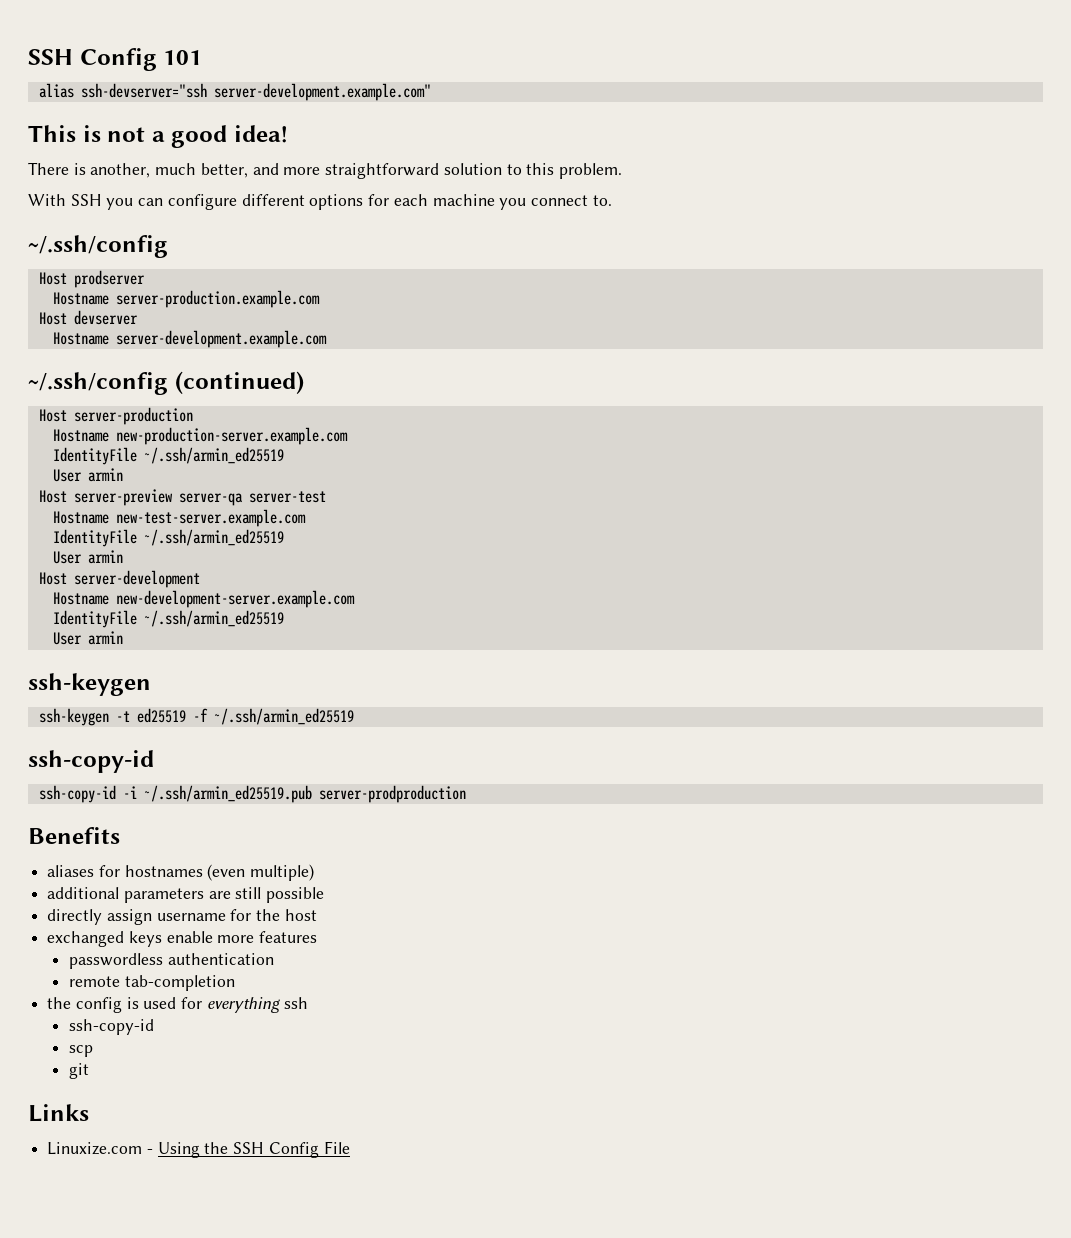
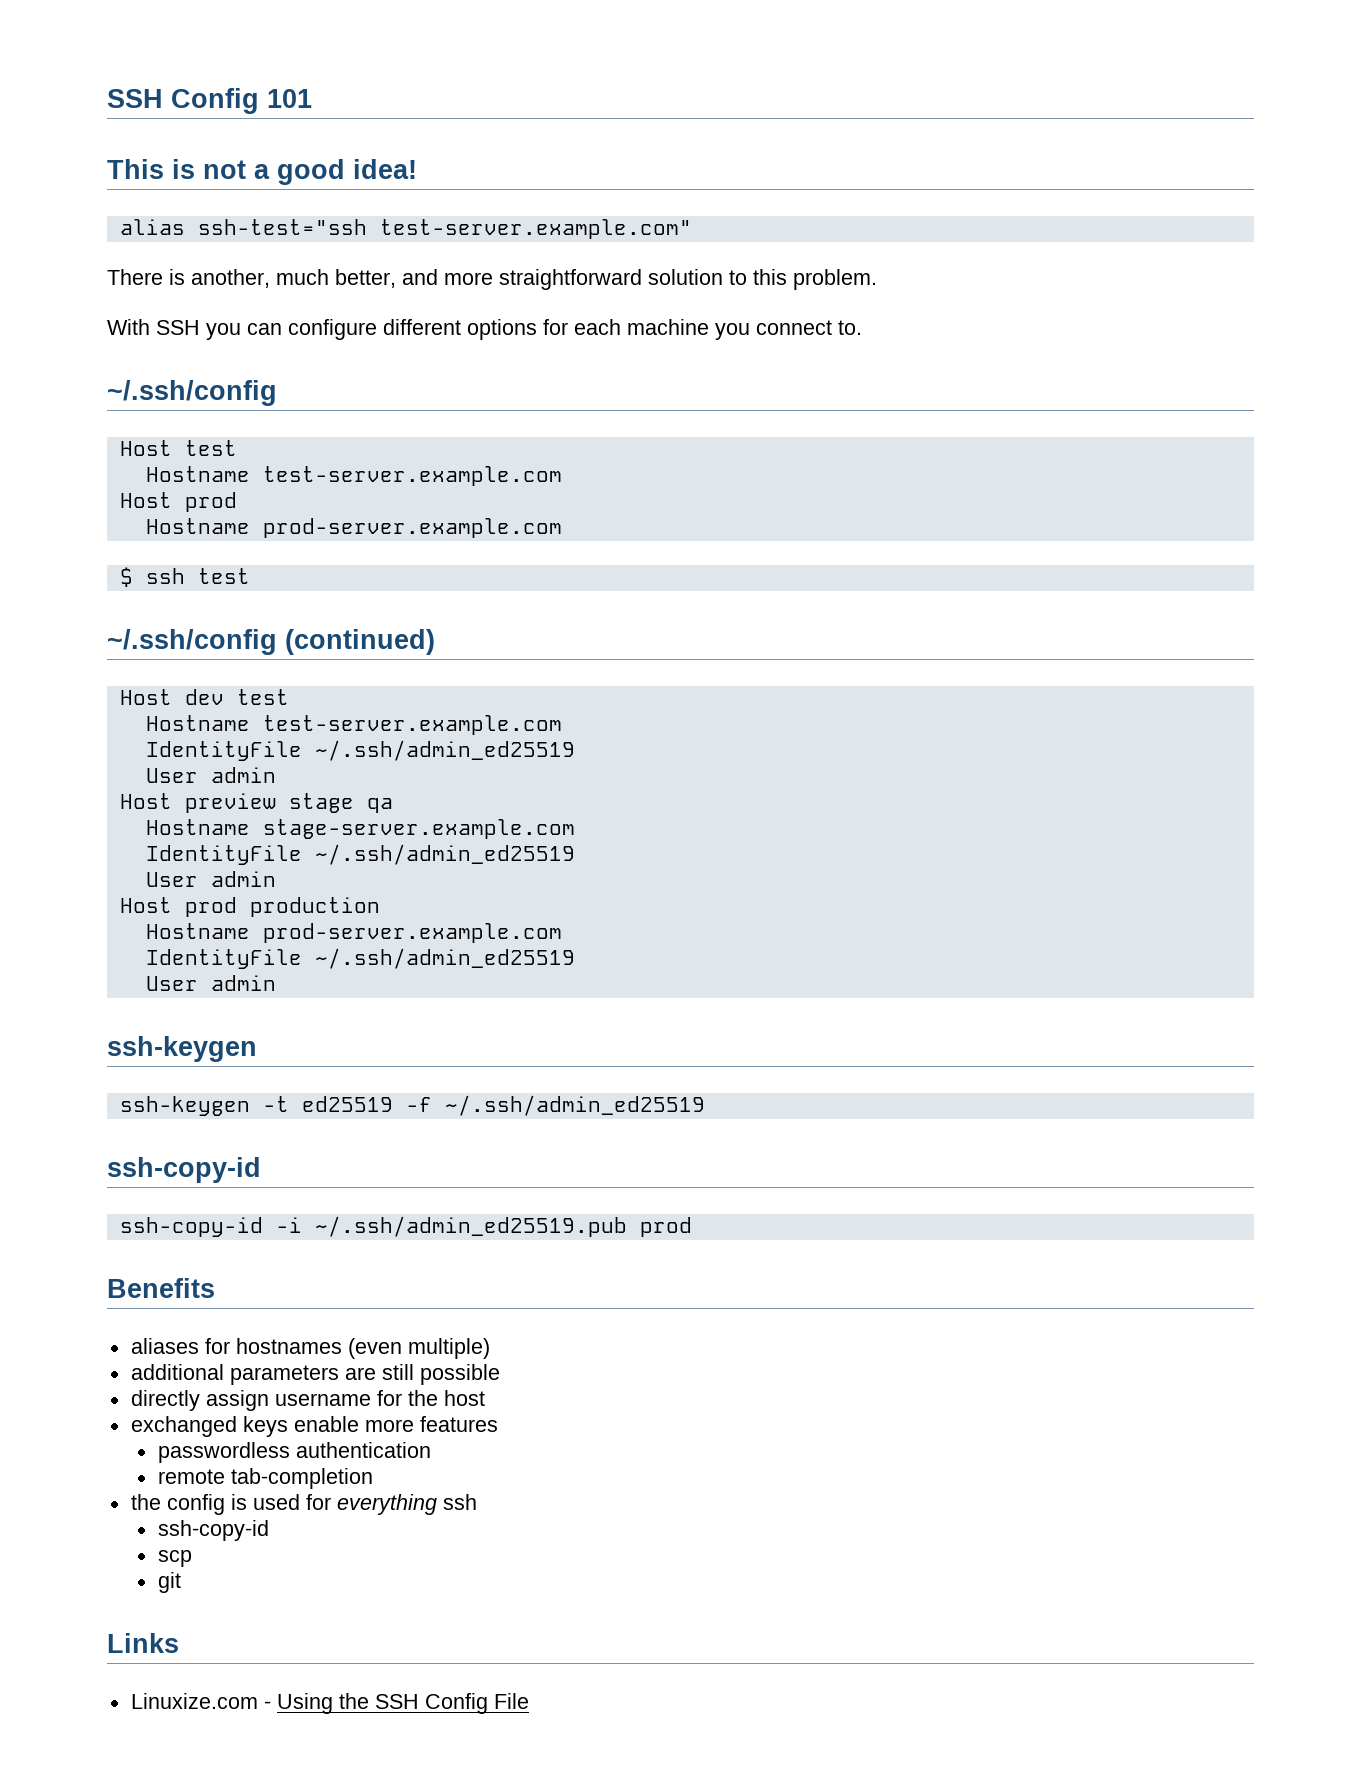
- alias ssh-devserver="ssh server-development.example.com"
+ alias ssh-test="ssh test-server.example.com"
- Host prodserver
- Hostname server-production.example.com
- Host devserver
- Hostname server-development.example.com
+ Host test
+ Hostname test-server.example.com
+ Host prod
+ Hostname prod-server.example.com
+ $ ssh test
- Host server-production
- Hostname new-production-server.example.com
- IdentityFile ~/.ssh/armin_ed25519
- User armin
- Host server-preview server-qa server-test
- Hostname new-test-server.example.com
- IdentityFile ~/.ssh/armin_ed25519
- User armin
- Host server-development
- Hostname new-development-server.example.com
- IdentityFile ~/.ssh/armin_ed25519
- User armin
+ Host dev test
+ Hostname test-server.example.com
+ IdentityFile ~/.ssh/admin_ed25519
+ User admin
+ Host preview stage qa
+ Hostname stage-server.example.com
+ IdentityFile ~/.ssh/admin_ed25519
+ User admin
+ Host prod production
+ Hostname prod-server.example.com
+ IdentityFile ~/.ssh/admin_ed25519
+ User admin
- ssh-keygen -t ed25519 -f ~/.ssh/armin_ed25519
+ ssh-keygen -t ed25519 -f ~/.ssh/admin_ed25519
- ssh-copy-id -i ~/.ssh/armin_ed25519.pub server-prodproduction
+ ssh-copy-id -i ~/.ssh/admin_ed25519.pub prod

